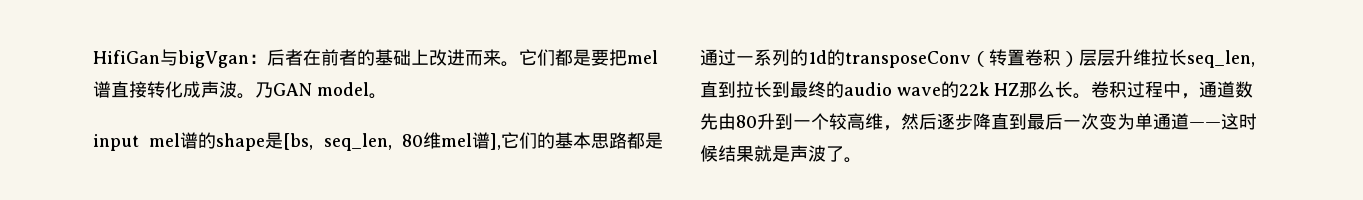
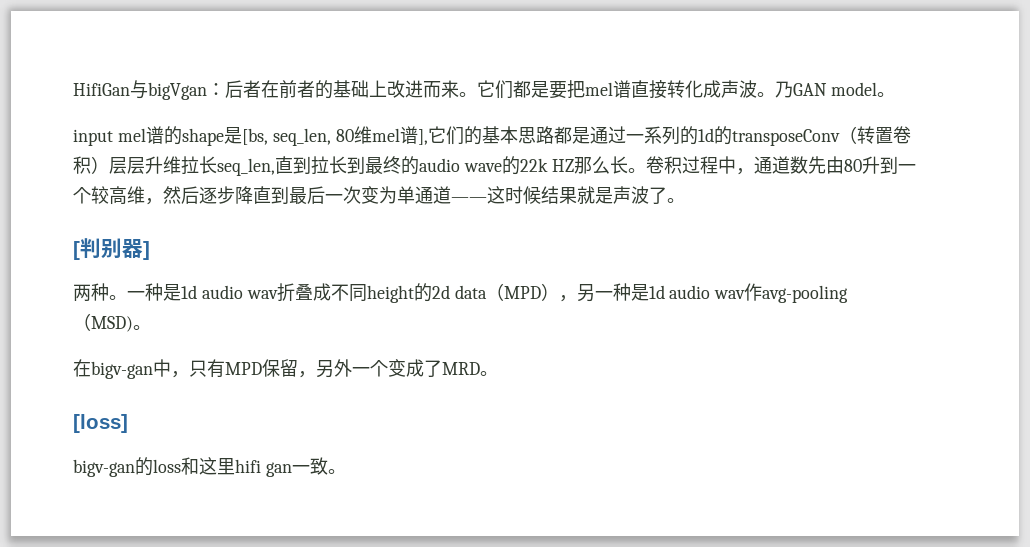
+ [判别器]
+ 两种。一种是1d audio wav折叠成不同height的2d data（MPD），另一种是1d audio wav作avg-pooling（MSD)。
+ 在bigv-gan中，只有MPD保留，另外一个变成了MRD。
+ [loss]
+ bigv-gan的loss和这里hifi gan一致。

